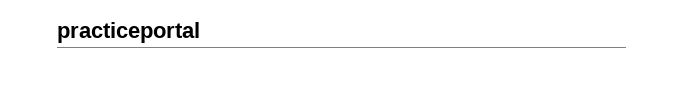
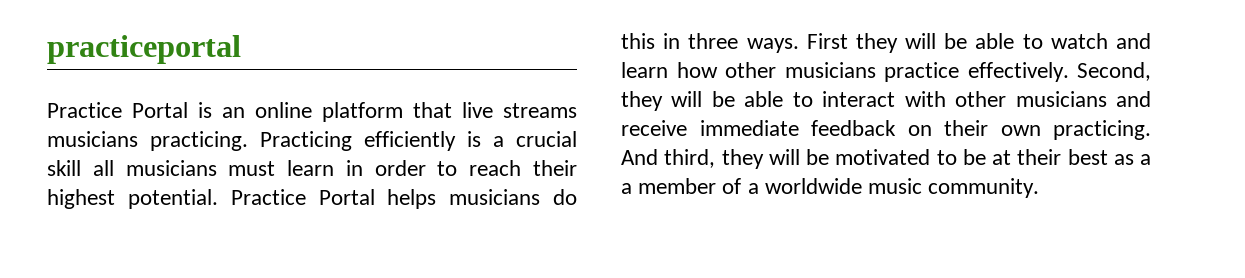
+ Practice Portal is an online platform that live streams musicians practicing. Practicing efficiently is a crucial skill all musicians must learn in order to reach their highest potential. Practice Portal helps musicians do this in three ways. First they will be able to watch and learn how other musicians practice effectively. Second, they will be able to interact with other musicians and receive immediate feedback on their own practicing. And third, they will be motivated to be at their best as a a member of a worldwide music community.

